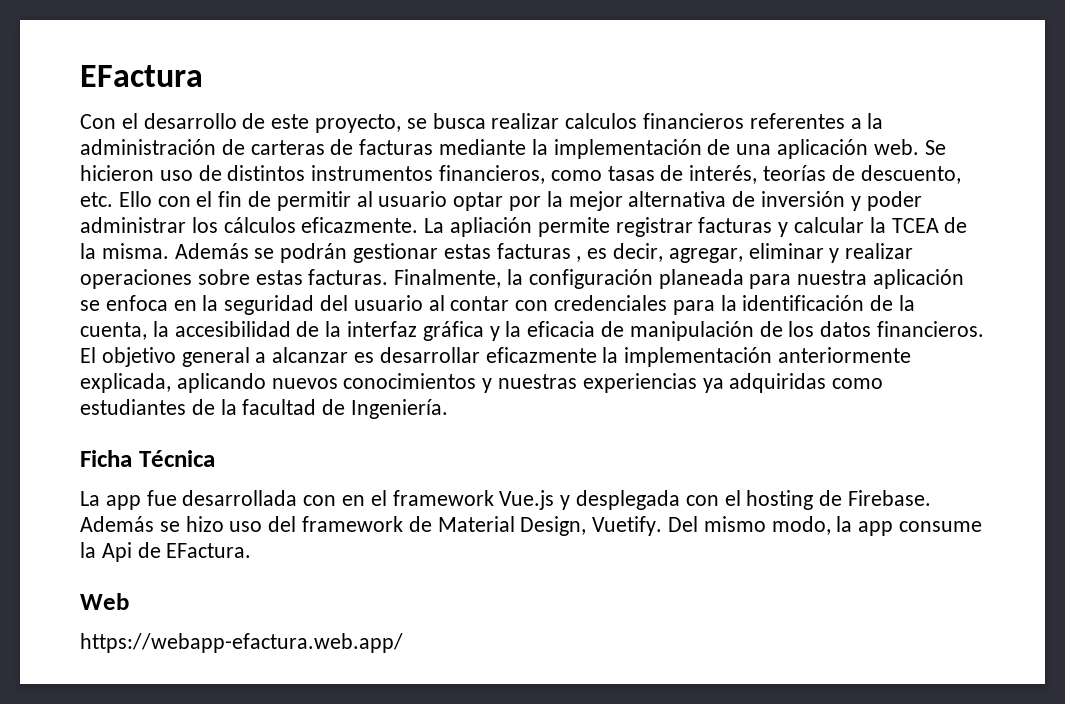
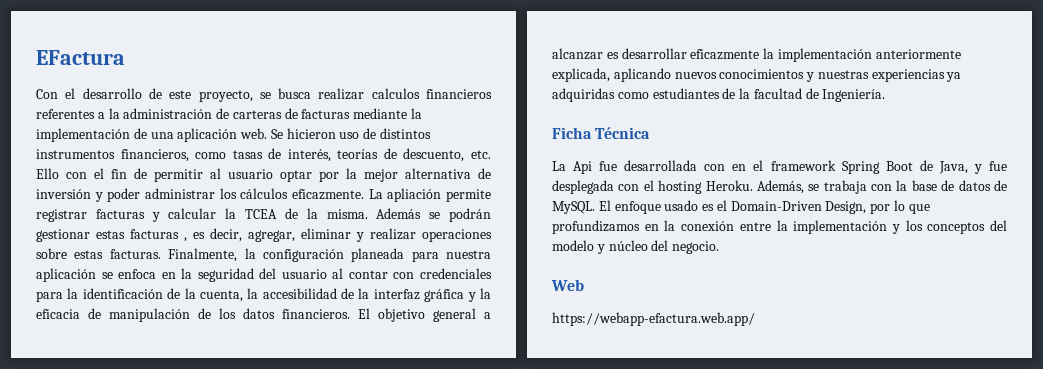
- La app fue desarrollada con en el framework Vue.js y desplegada con el hosting de Firebase. Además se hizo uso del framework de Material Design, Vuetify. Del mismo modo, la app consume la Api de EFactura.
+ La Api fue desarrollada con en el framework Spring Boot de Java, y fue desplegada con el hosting Heroku. Además, se trabaja con la base de datos de MySQL. El enfoque usado es el Domain-Driven Design, por lo que profundizamos en la conexión entre la implementación y los conceptos del modelo y núcleo del negocio.

